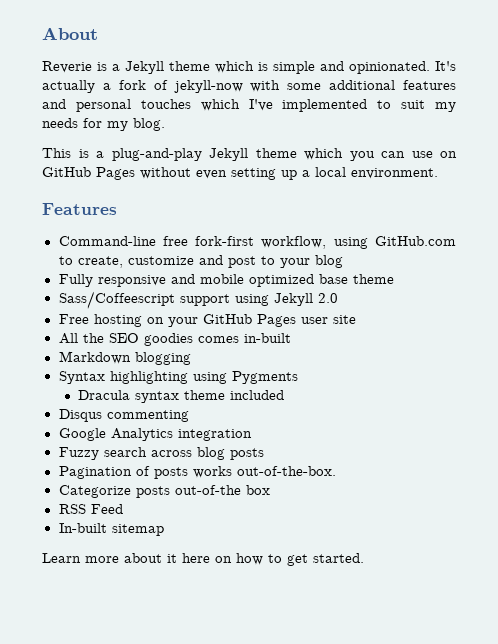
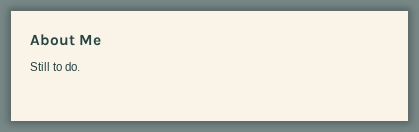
- About
- Reverie is a Jekyll theme which is simple and opinionated. It's actually a fork of jekyll-now with some additional features and personal touches which I've implemented to suit my needs for my blog.
- This is a plug-and-play Jekyll theme which you can use on GitHub Pages without even setting up a local environment.
- Features
- Command-line free fork-first workflow, using GitHub.com to create, customize and post to your blog
- Fully responsive and mobile optimized base theme
- Sass/Coffeescript support using Jekyll 2.0
- Free hosting on your GitHub Pages user site
- All the SEO goodies comes in-built
- Markdown blogging
- Syntax highlighting using Pygments
- Dracula syntax theme included
- Disqus commenting
- Google Analytics integration
- Fuzzy search across blog posts
- Pagination of posts works out-of-the-box.
- Categorize posts out-of-the box
- RSS Feed
- In-built sitemap
- Learn more about it here on how to get started.
+ About Me
+ Still to do.

